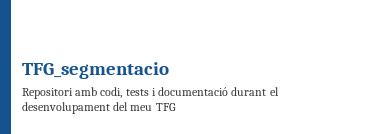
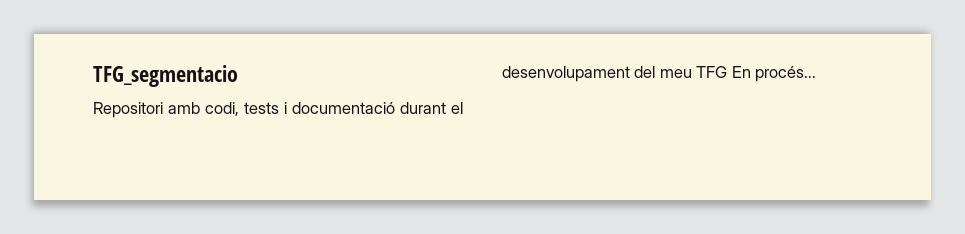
- Repositori amb codi, tests i documentació durant el desenvolupament del meu TFG
+ Repositori amb codi, tests i documentació durant el desenvolupament del meu TFG En procés...

